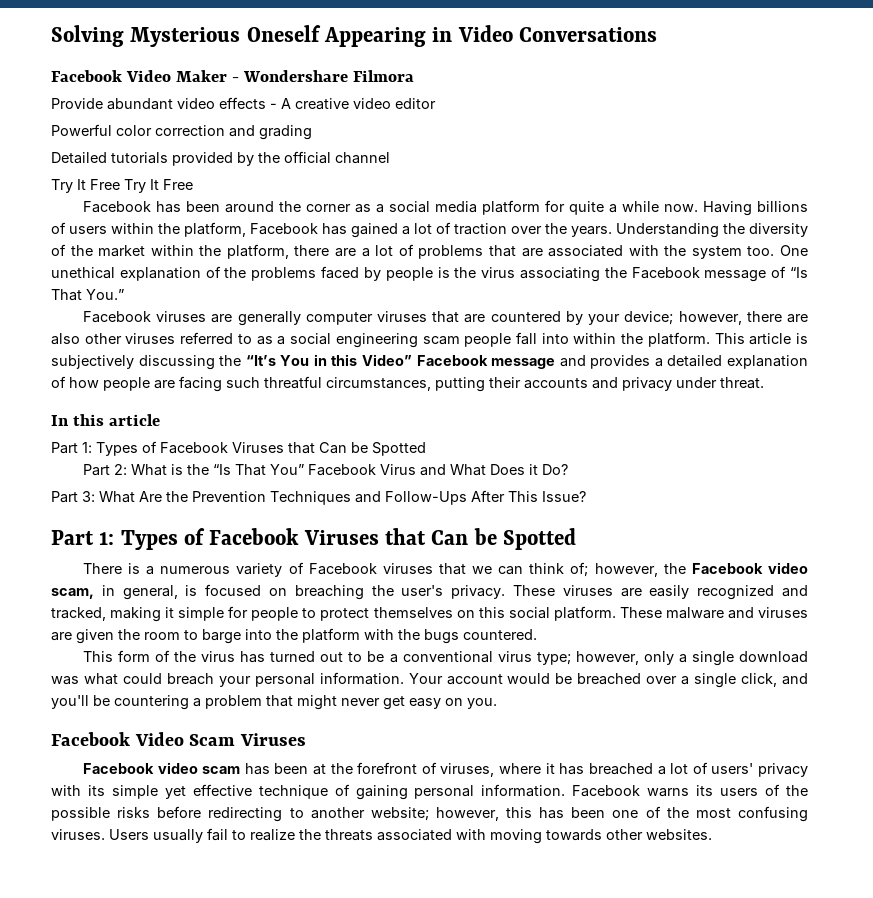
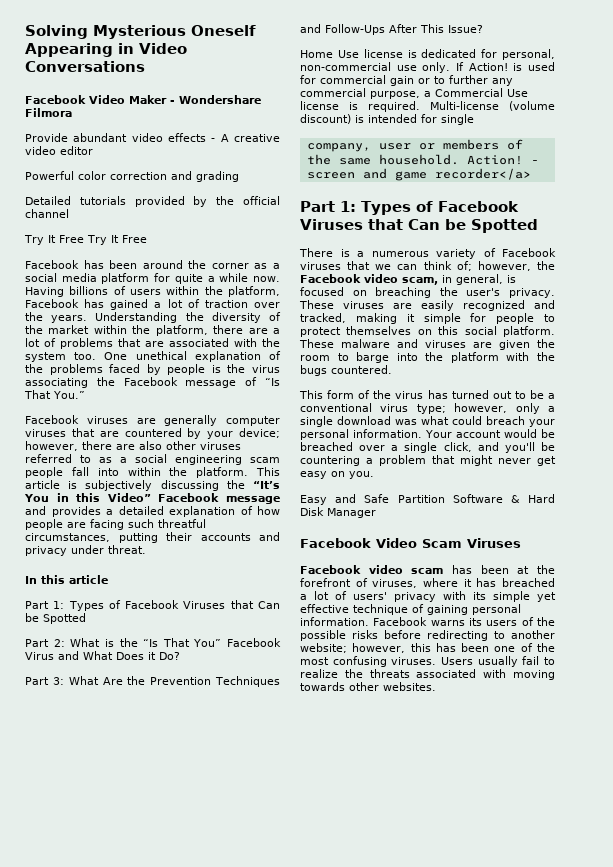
+ Home Use license is dedicated for personal, non-commercial use only. If Action! is used for commercial gain or to further any commercial purpose, a Commercial Use license is required. Multi-license (volume discount) is intended for single
+ company, user or members of the same household. Action! - screen and game recorder</a>
+ Easy and Safe Partition Software & Hard Disk Manager

